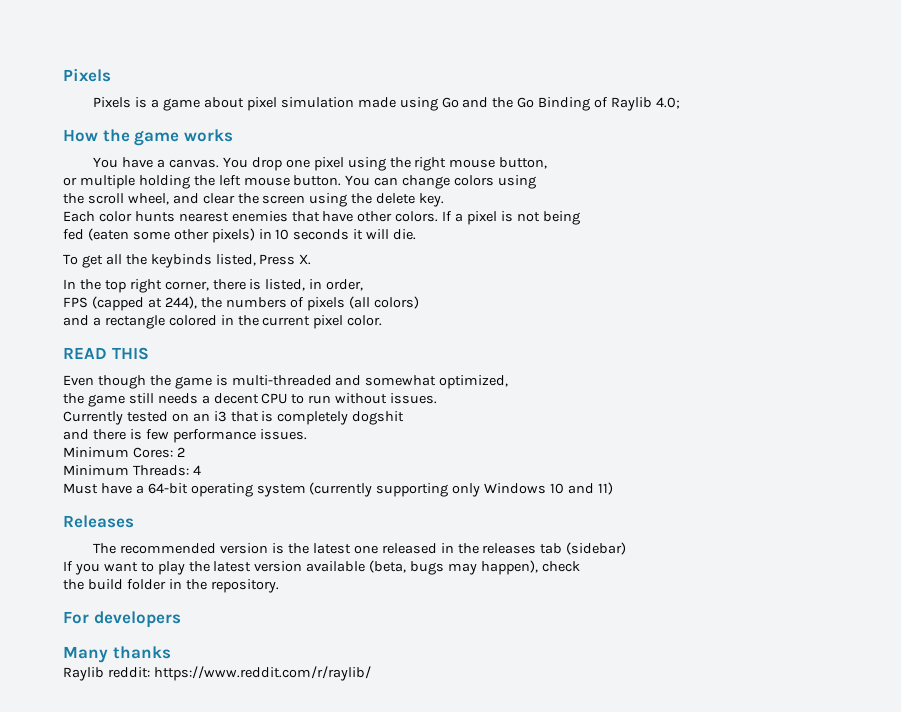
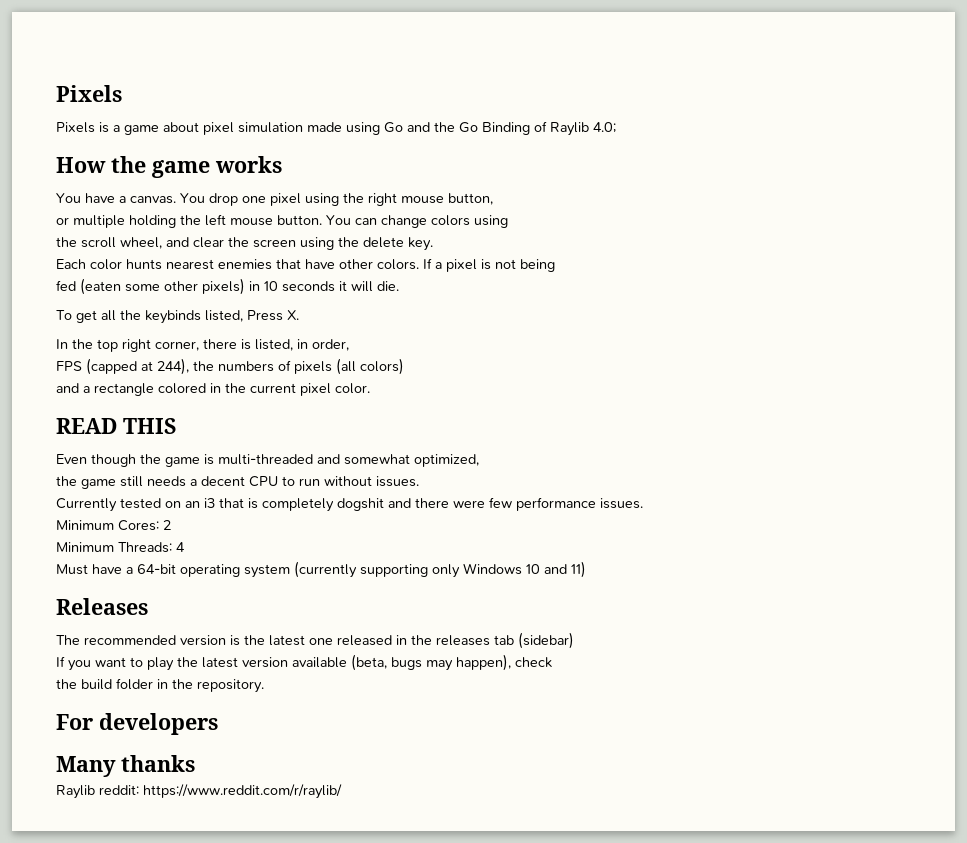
- Currently tested on an i3 that is completely dogshit
- and there is few performance issues.
+ Currently tested on an i3 that is completely dogshit and there were few performance issues.

